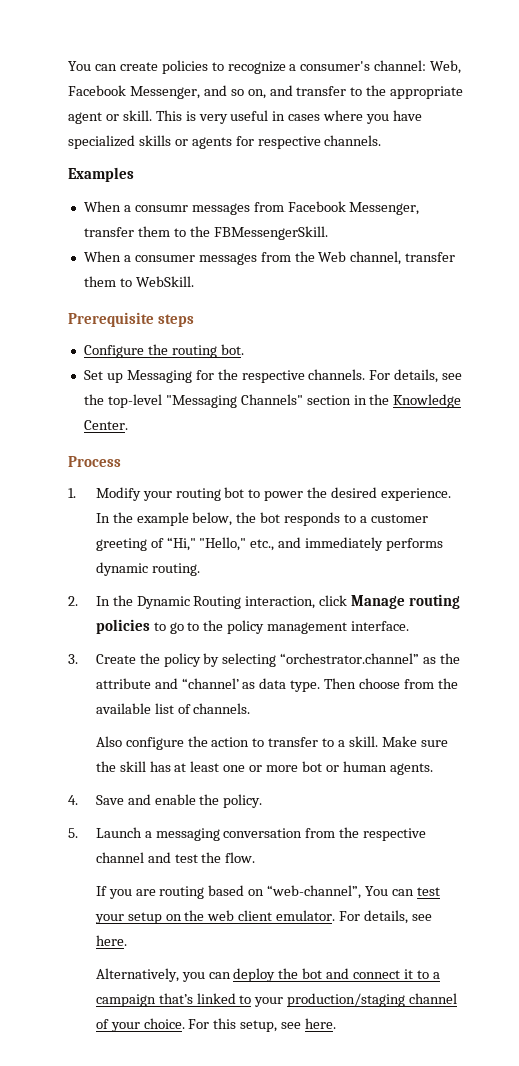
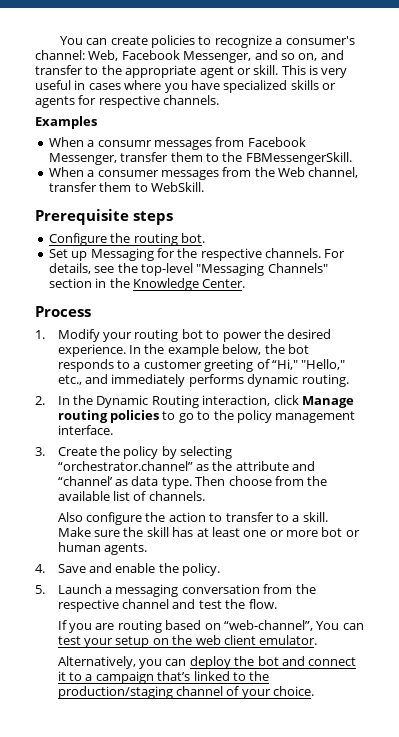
- For details, see here.
- Alternatively, you can deploy the bot and connect it to a campaign that’s linked to your production/staging channel of your choice. For this setup, see here.
+ Alternatively, you can deploy the bot and connect it to a campaign that’s linked to the production/staging channel of your choice.

